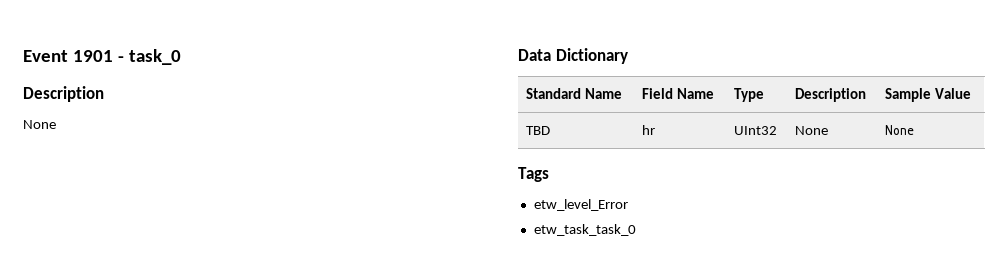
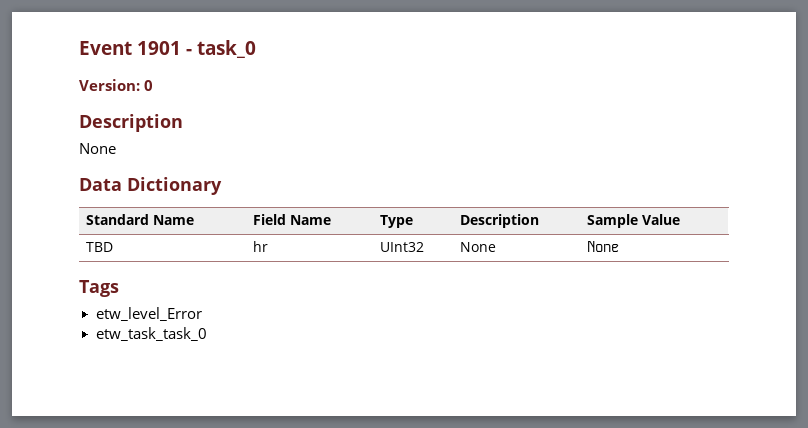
+ Version: 0

